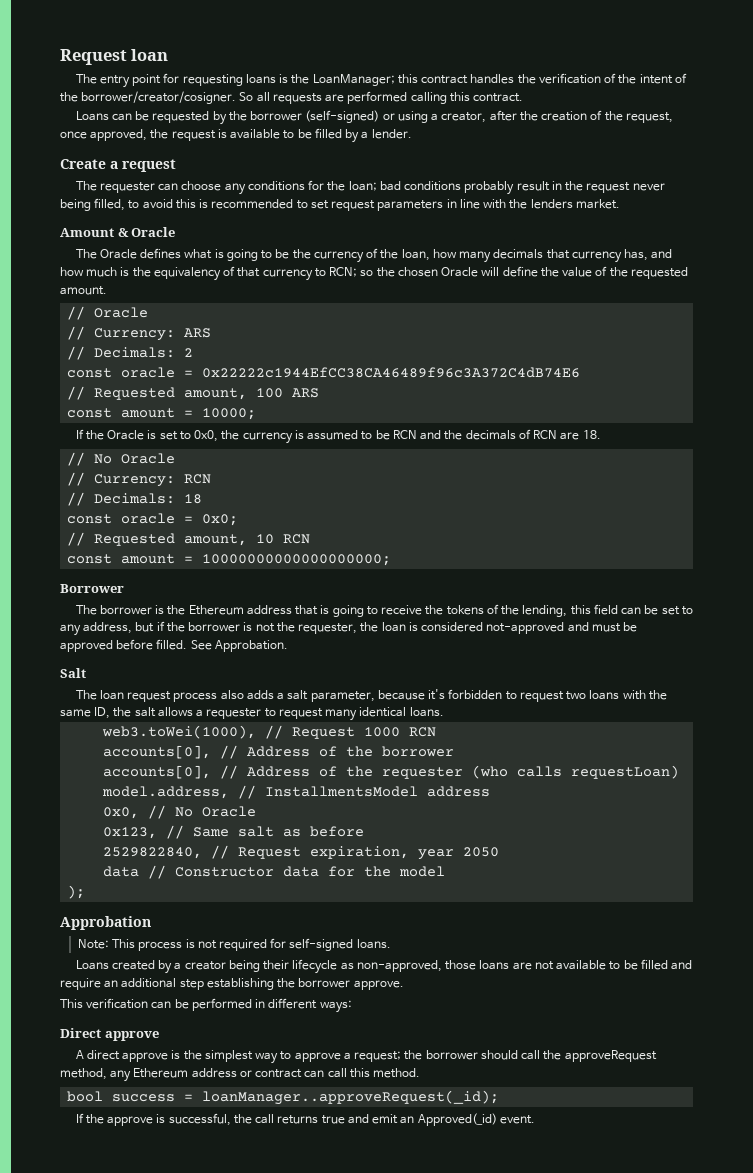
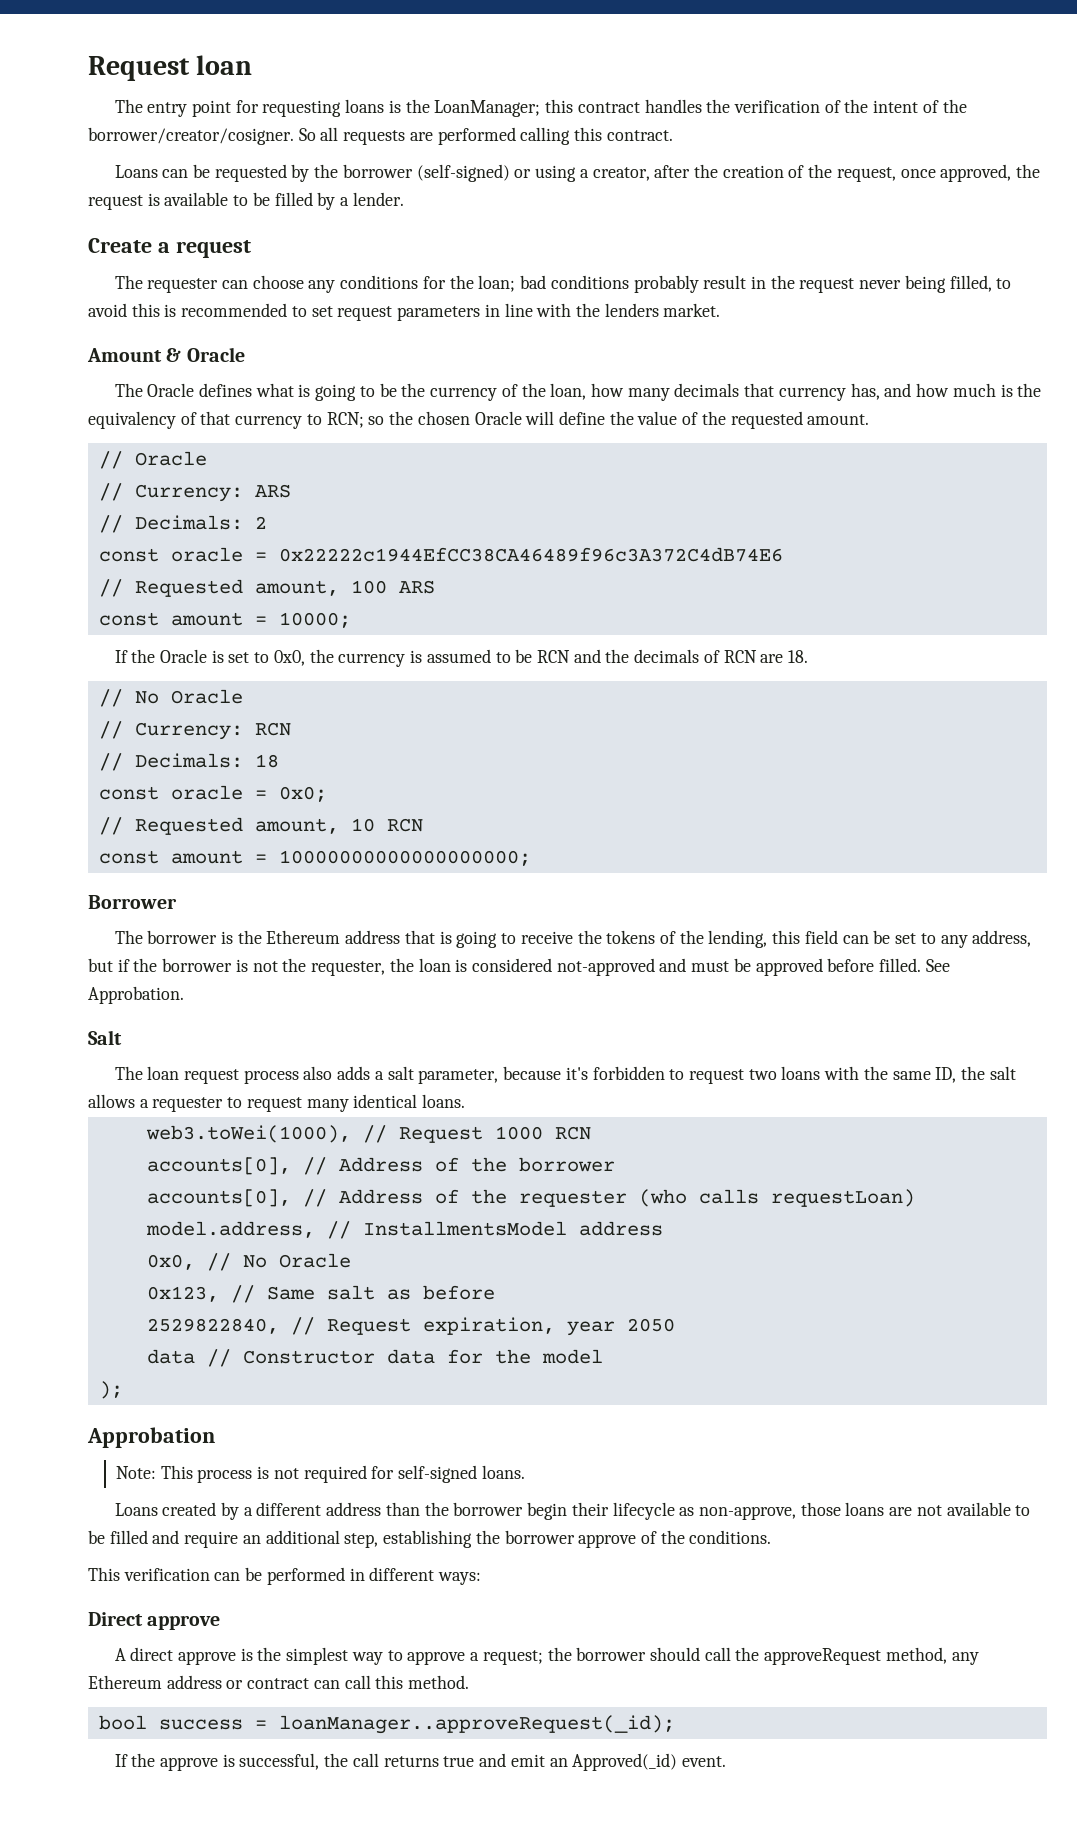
- Loans created by a creator being their lifecycle as non-approved, those loans are not available to be filled and require an additional step establishing the borrower approve.
+ Loans created by a different address than the borrower begin their lifecycle as non-approve, those loans are not available to be filled and require an additional step, establishing the borrower approve of the conditions.

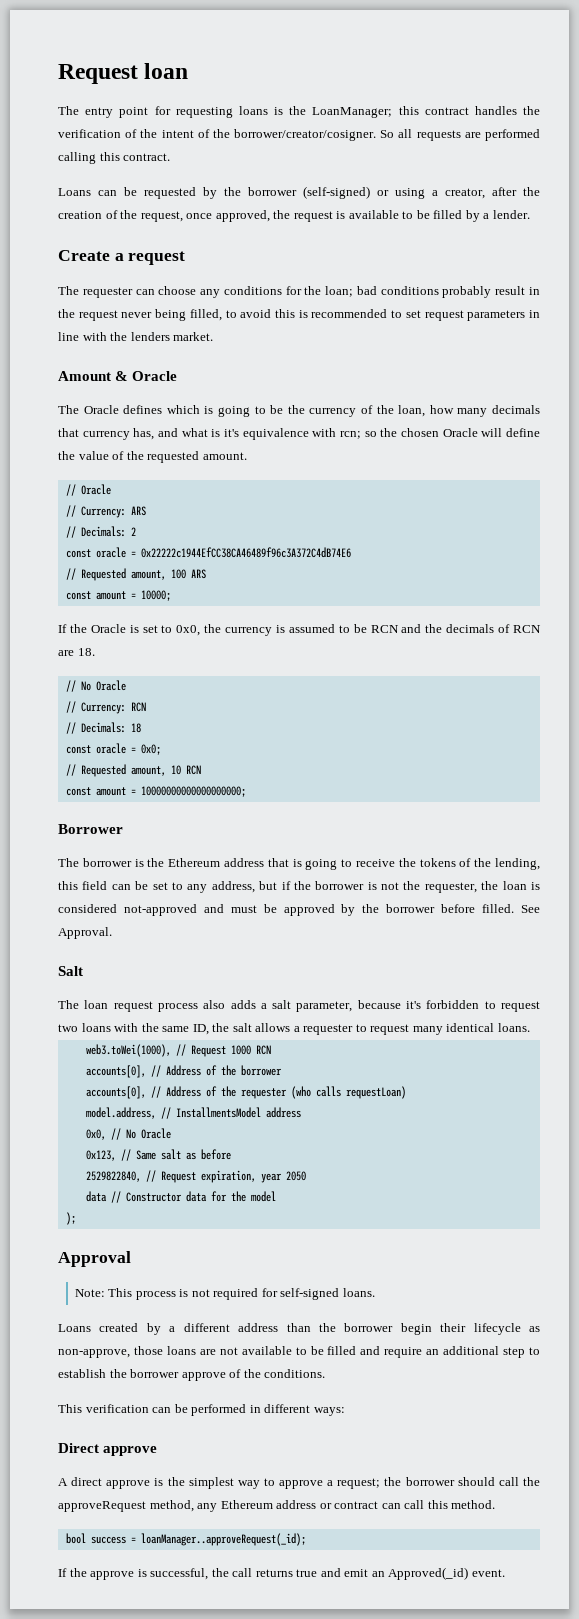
- The Oracle defines what is going to be the currency of the loan, how many decimals that currency has, and how much is the equivalency of that currency to RCN; so the chosen Oracle will define the value of the requested amount.
+ The Oracle defines which is going to be the currency of the loan, how many decimals that currency has, and what is it's equivalence with rcn; so the chosen Oracle will define the value of the requested amount.
- The borrower is the Ethereum address that is going to receive the tokens of the lending, this field can be set to any address, but if the borrower is not the requester, the loan is considered not-approved and must be approved before filled.
+ The borrower is the Ethereum address that is going to receive the tokens of the lending, this field can be set to any address, but if the borrower is not the requester, the loan is considered not-approved and must be approved by the borrower before filled.
- See Approbation.
+ See Approval.
- Approbation
+ Approval
- Loans created by a different address than the borrower begin their lifecycle as non-approve, those loans are not available to be filled and require an additional step, establishing the borrower approve of the conditions.
+ Loans created by a different address than the borrower begin their lifecycle as non-approve, those loans are not available to be filled and require an additional step to establish the borrower approve of the conditions.

